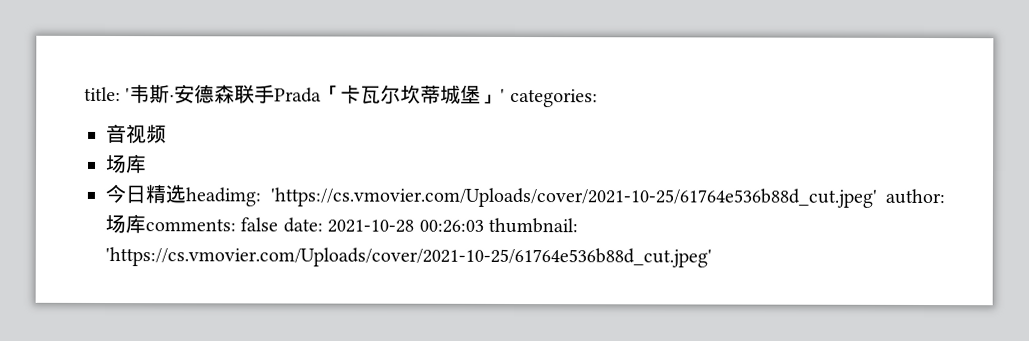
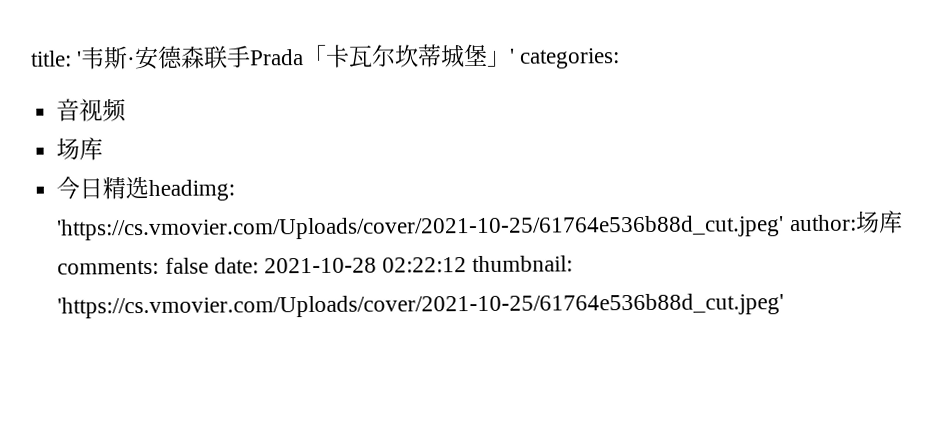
- 今日精选headimg: 'https://cs.vmovier.com/Uploads/cover/2021-10-25/61764e536b88d_cut.jpeg' author:场库comments: false date: 2021-10-28 00:26:03 thumbnail: 'https://cs.vmovier.com/Uploads/cover/2021-10-25/61764e536b88d_cut.jpeg'
+ 今日精选headimg: 'https://cs.vmovier.com/Uploads/cover/2021-10-25/61764e536b88d_cut.jpeg' author:场库comments: false date: 2021-10-28 02:22:12 thumbnail: 'https://cs.vmovier.com/Uploads/cover/2021-10-25/61764e536b88d_cut.jpeg'

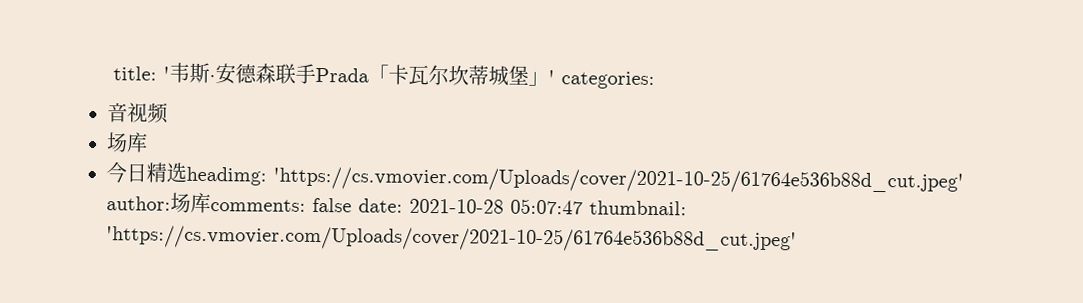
- 今日精选headimg: 'https://cs.vmovier.com/Uploads/cover/2021-10-25/61764e536b88d_cut.jpeg' author:场库comments: false date: 2021-10-28 02:22:12 thumbnail: 'https://cs.vmovier.com/Uploads/cover/2021-10-25/61764e536b88d_cut.jpeg'
+ 今日精选headimg: 'https://cs.vmovier.com/Uploads/cover/2021-10-25/61764e536b88d_cut.jpeg' author:场库comments: false date: 2021-10-28 05:07:47 thumbnail: 'https://cs.vmovier.com/Uploads/cover/2021-10-25/61764e536b88d_cut.jpeg'

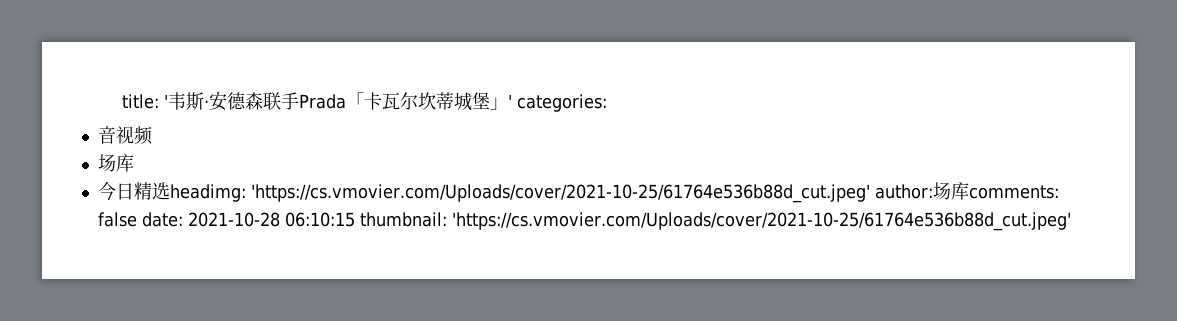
- 今日精选headimg: 'https://cs.vmovier.com/Uploads/cover/2021-10-25/61764e536b88d_cut.jpeg' author:场库comments: false date: 2021-10-28 05:07:47 thumbnail: 'https://cs.vmovier.com/Uploads/cover/2021-10-25/61764e536b88d_cut.jpeg'
+ 今日精选headimg: 'https://cs.vmovier.com/Uploads/cover/2021-10-25/61764e536b88d_cut.jpeg' author:场库comments: false date: 2021-10-28 06:10:15 thumbnail: 'https://cs.vmovier.com/Uploads/cover/2021-10-25/61764e536b88d_cut.jpeg'

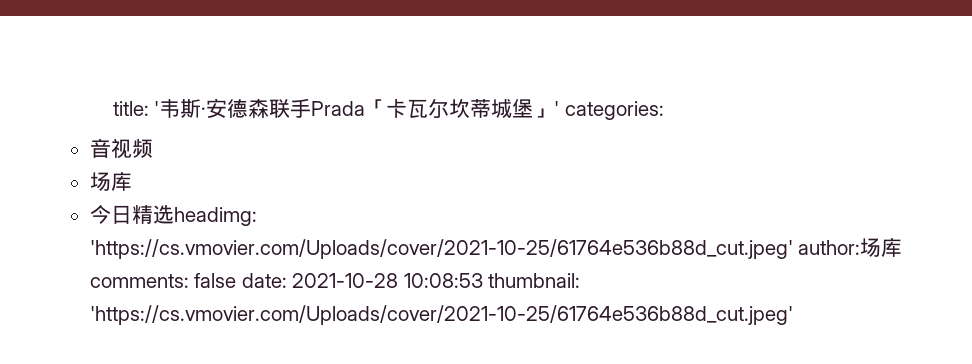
- 今日精选headimg: 'https://cs.vmovier.com/Uploads/cover/2021-10-25/61764e536b88d_cut.jpeg' author:场库comments: false date: 2021-10-28 06:10:15 thumbnail: 'https://cs.vmovier.com/Uploads/cover/2021-10-25/61764e536b88d_cut.jpeg'
+ 今日精选headimg: 'https://cs.vmovier.com/Uploads/cover/2021-10-25/61764e536b88d_cut.jpeg' author:场库comments: false date: 2021-10-28 10:08:53 thumbnail: 'https://cs.vmovier.com/Uploads/cover/2021-10-25/61764e536b88d_cut.jpeg'

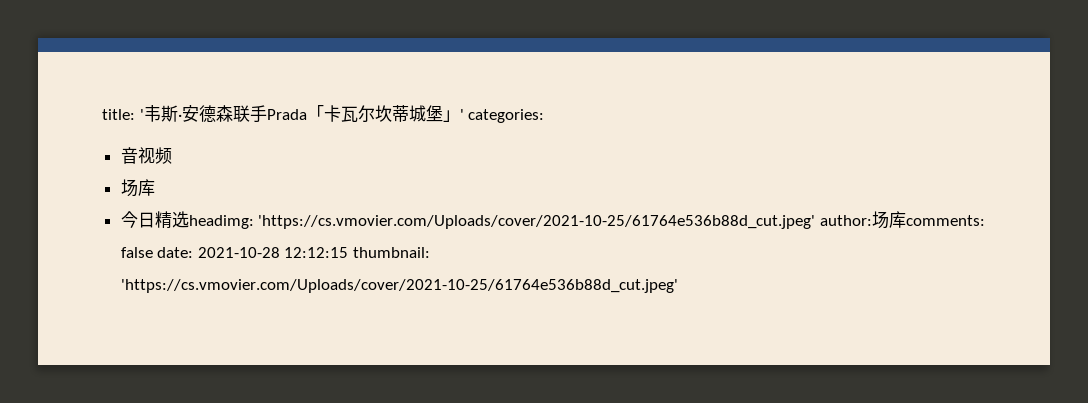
- 今日精选headimg: 'https://cs.vmovier.com/Uploads/cover/2021-10-25/61764e536b88d_cut.jpeg' author:场库comments: false date: 2021-10-28 10:08:53 thumbnail: 'https://cs.vmovier.com/Uploads/cover/2021-10-25/61764e536b88d_cut.jpeg'
+ 今日精选headimg: 'https://cs.vmovier.com/Uploads/cover/2021-10-25/61764e536b88d_cut.jpeg' author:场库comments: false date: 2021-10-28 12:12:15 thumbnail: 'https://cs.vmovier.com/Uploads/cover/2021-10-25/61764e536b88d_cut.jpeg'

